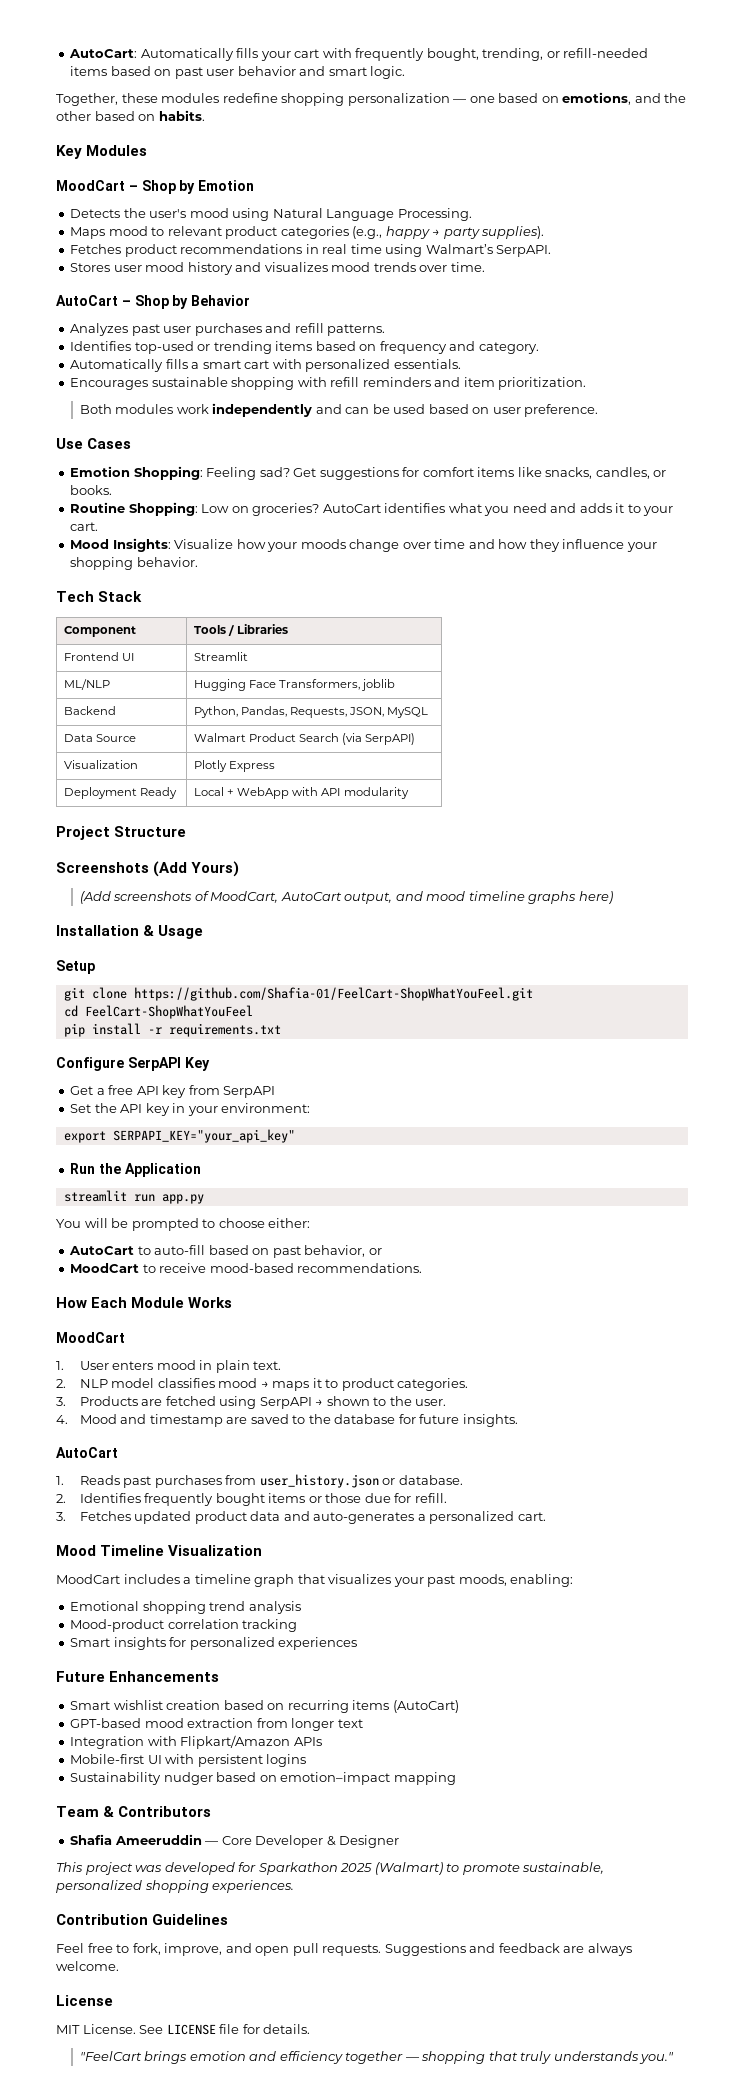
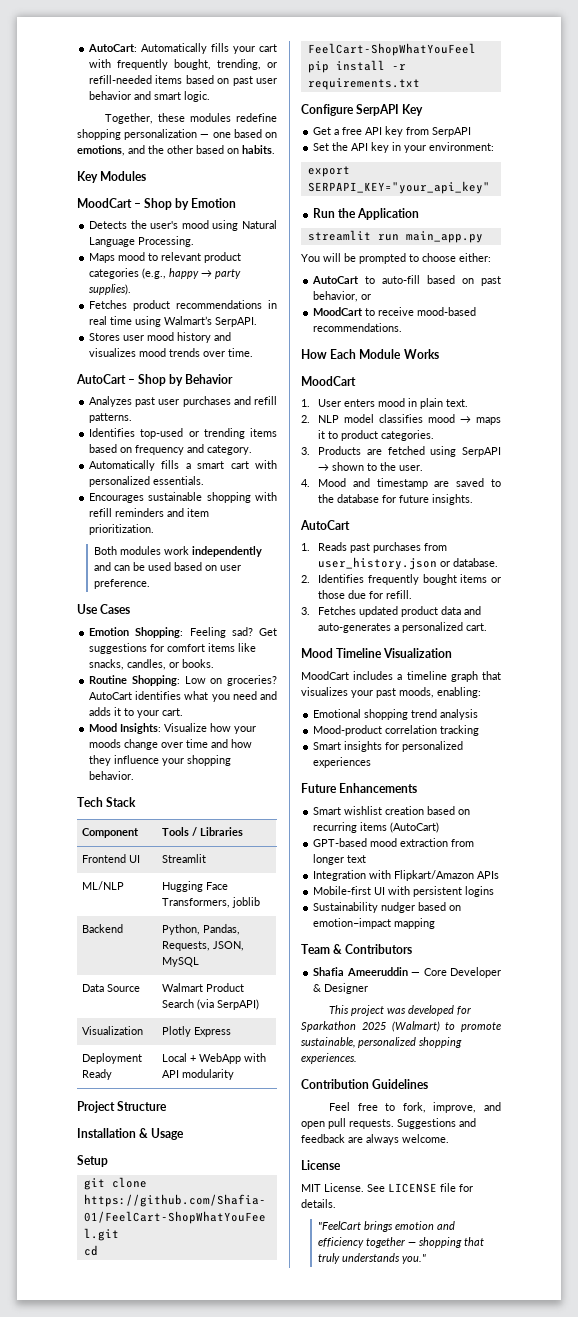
- Screenshots (Add Yours)
- (Add screenshots of MoodCart, AutoCart output, and mood timeline graphs here)
- streamlit run app.py
+ streamlit run main_app.py

